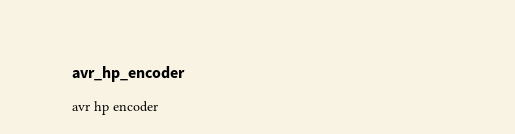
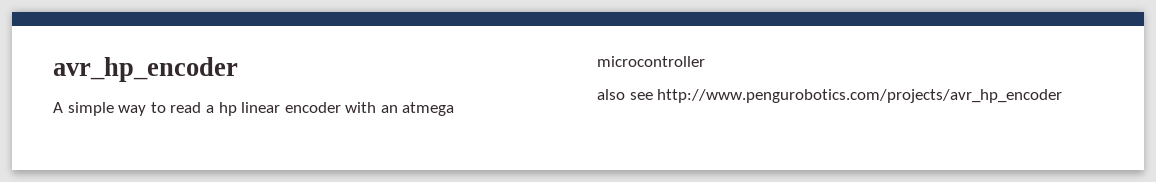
- avr hp encoder
+ A simple way to read a hp linear encoder with an atmega microcontroller
+ also see http://www.pengurobotics.com/projects/avr_hp_encoder

